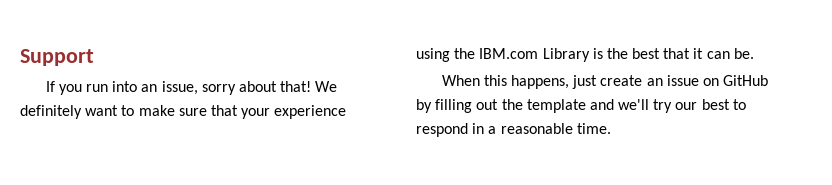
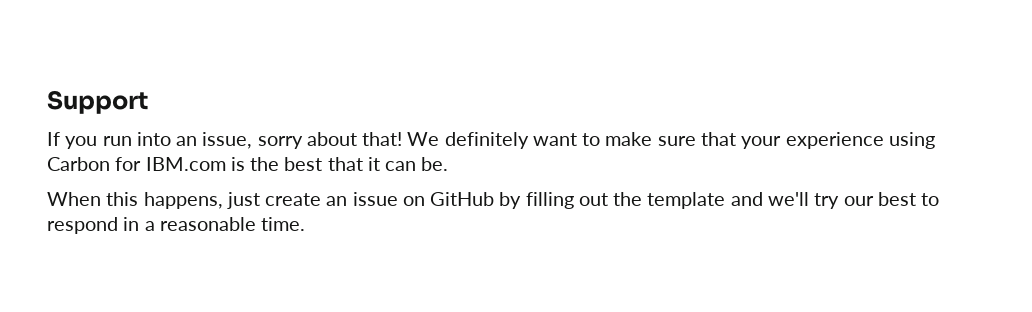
- We definitely want to make sure that your experience using the IBM.com Library is the best that it can be.
+ We definitely want to make sure that your experience using Carbon for IBM.com is the best that it can be.

